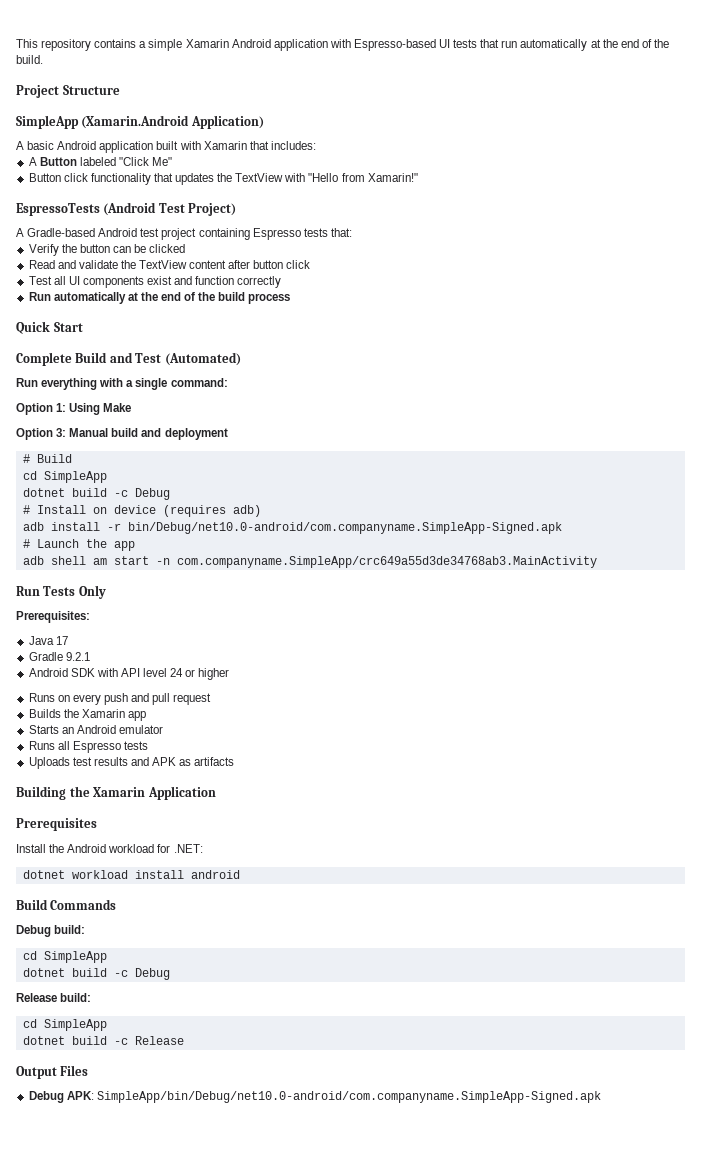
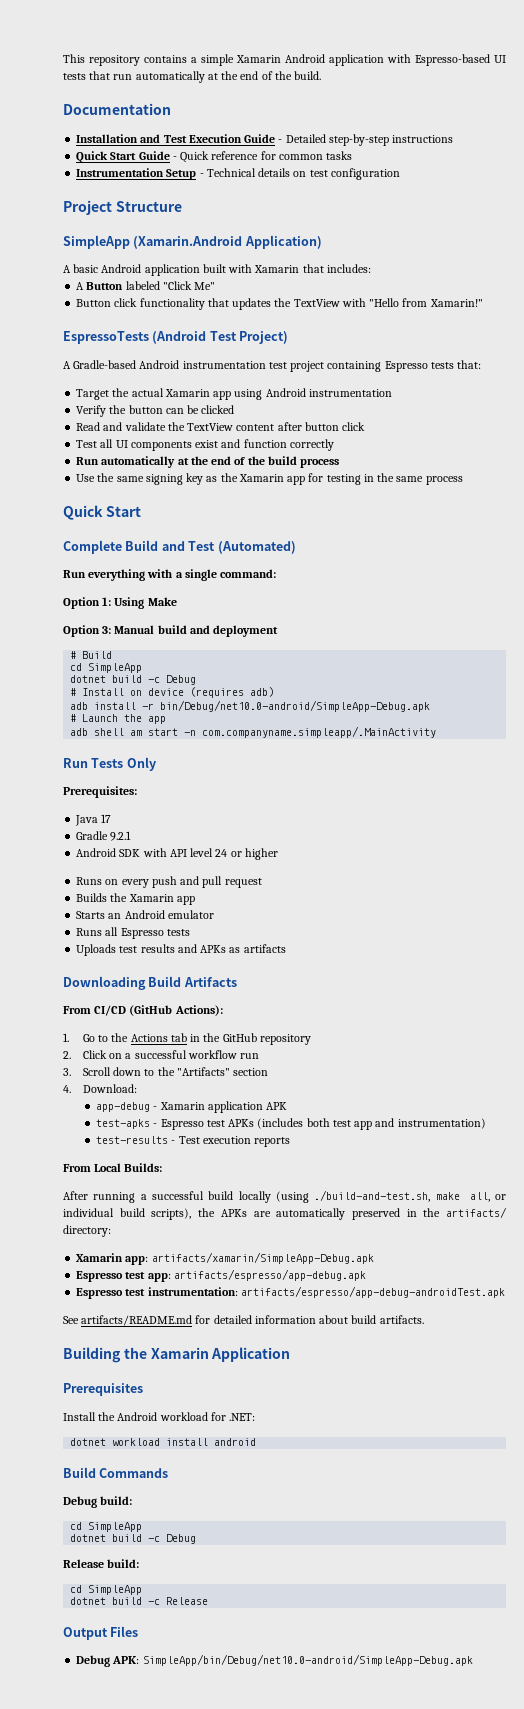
+ Documentation
+ Installation and Test Execution Guide - Detailed step-by-step instructions
+ Quick Start Guide - Quick reference for common tasks
+ Instrumentation Setup - Technical details on test configuration
- A Gradle-based Android test project containing Espresso tests that:
+ A Gradle-based Android instrumentation test project containing Espresso tests that:
+ Target the actual Xamarin app using Android instrumentation
+ Use the same signing key as the Xamarin app for testing in the same process
- adb install -r bin/Debug/net10.0-android/com.companyname.SimpleApp-Signed.apk
+ adb install -r bin/Debug/net10.0-android/SimpleApp-Debug.apk
- adb shell am start -n com.companyname.SimpleApp/crc649a55d3de34768ab3.MainActivity
+ adb shell am start -n com.companyname.simpleapp/.MainActivity
- Uploads test results and APK as artifacts
+ Uploads test results and APKs as artifacts
+ Downloading Build Artifacts
+ From CI/CD (GitHub Actions):
+ 1. Go to the Actions tab in the GitHub repository
+ 2. Click on a successful workflow run
+ 3. Scroll down to the "Artifacts" section
+ 4. Download:
+ app-debug - Xamarin application APK
+ test-apks - Espresso test APKs (includes both test app and instrumentation)
+ test-results - Test execution reports
+ From Local Builds:
+ After running a successful build locally (using ./build-and-test.sh, make all, or individual build scripts), the APKs are automatically preserved in the artifacts/ directory:
+ Xamarin app: artifacts/xamarin/SimpleApp-Debug.apk
+ Espresso test app: artifacts/espresso/app-debug.apk
+ Espresso test instrumentation: artifacts/espresso/app-debug-androidTest.apk
+ See artifacts/README.md for detailed information about build artifacts.
- Debug APK: SimpleApp/bin/Debug/net10.0-android/com.companyname.SimpleApp-Signed.apk
+ Debug APK: SimpleApp/bin/Debug/net10.0-android/SimpleApp-Debug.apk

